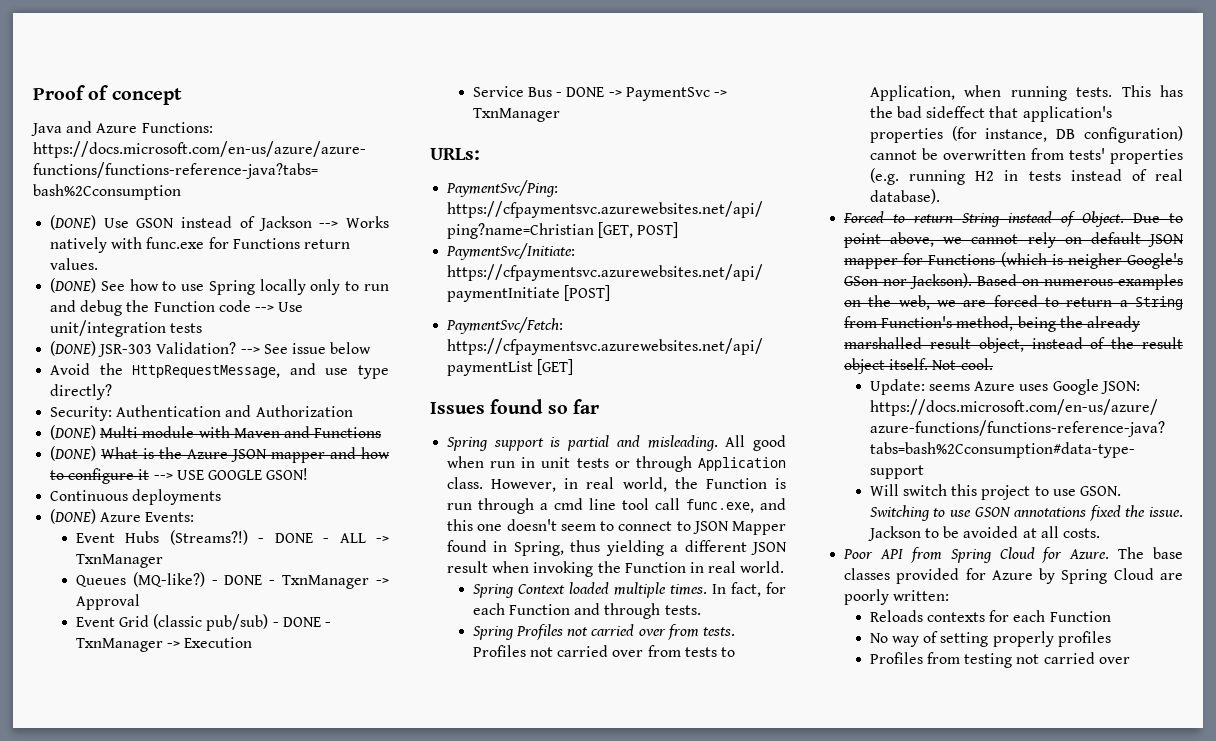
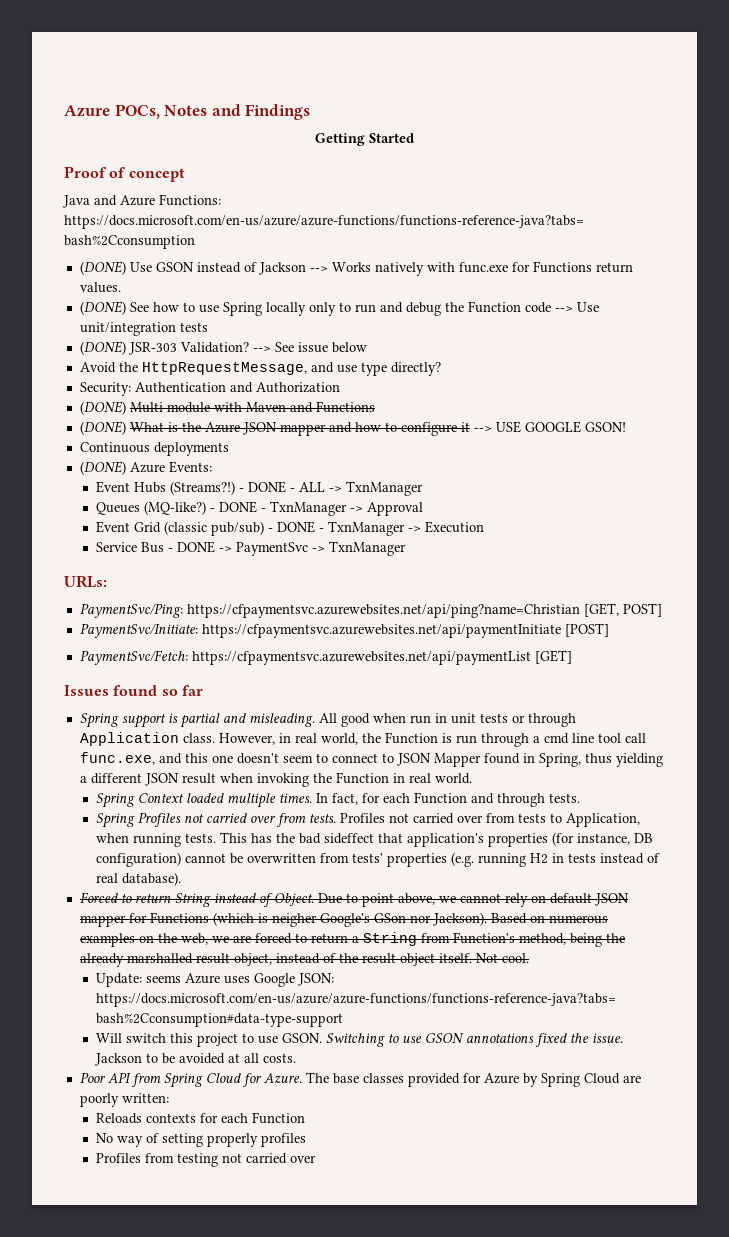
+ Azure POCs, Notes and Findings
+ Getting Started

